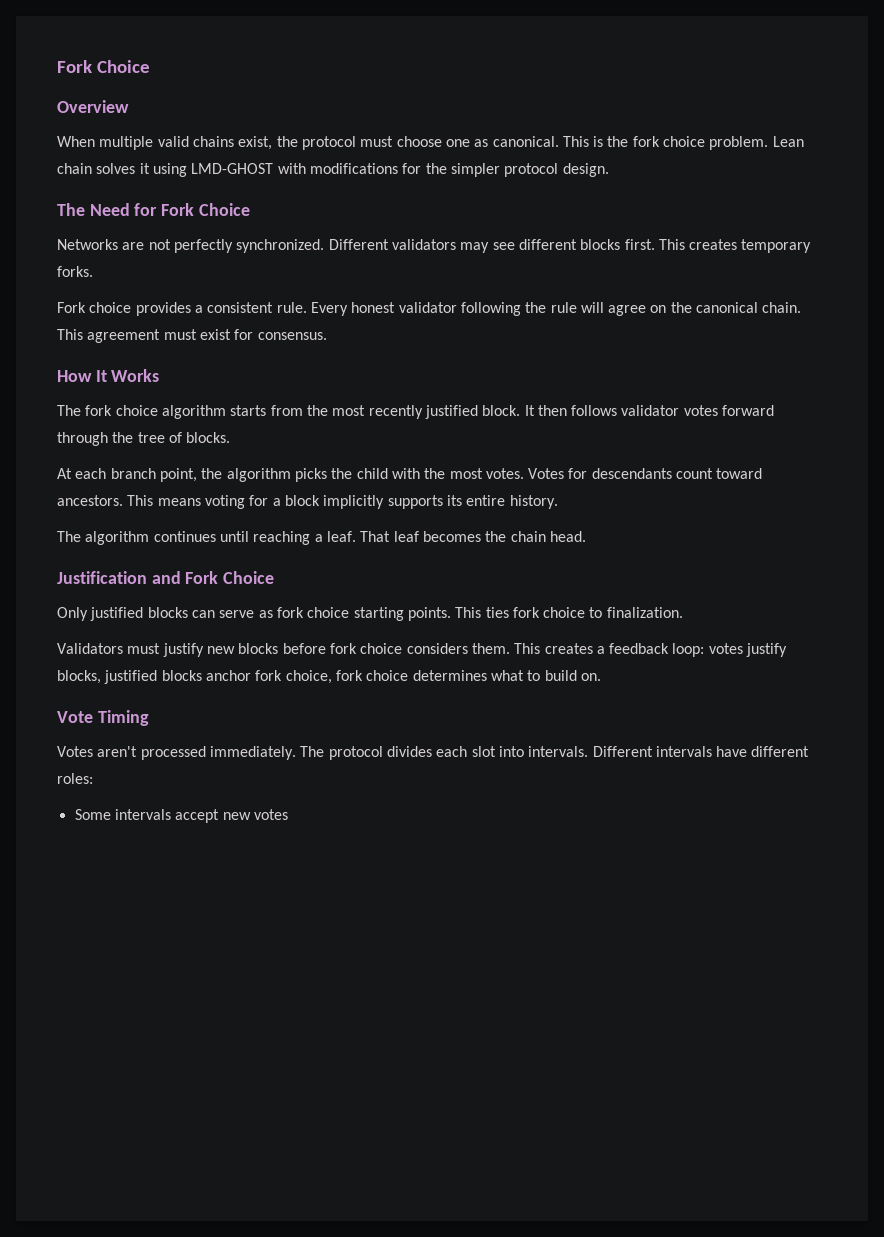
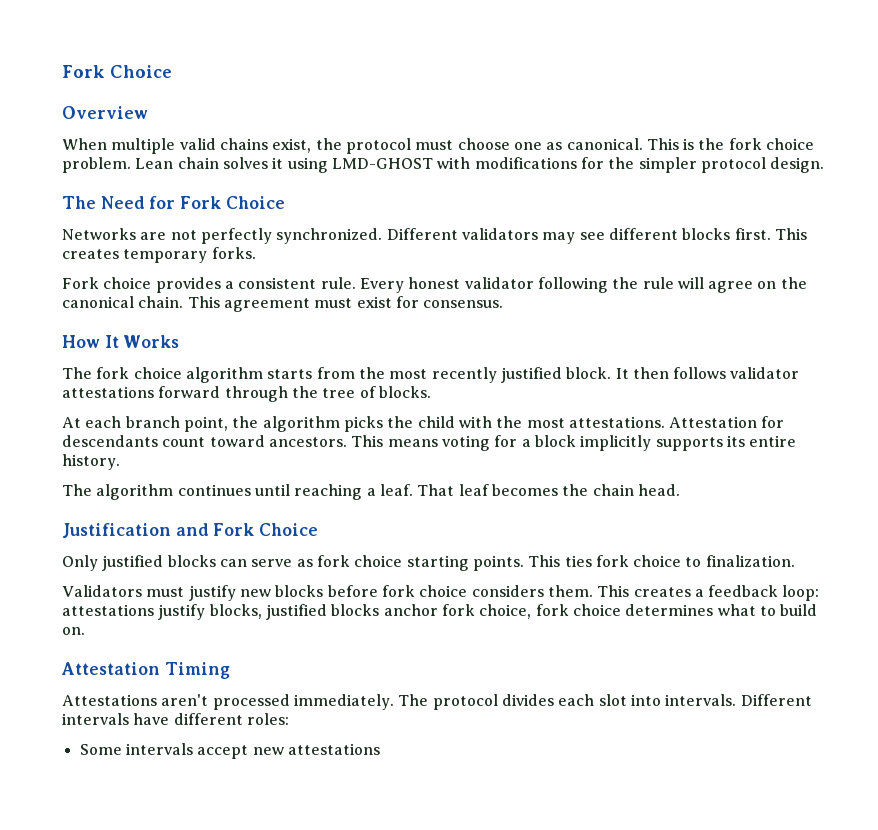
- It then follows validator votes forward through the tree of blocks.
+ It then follows validator attestations forward through the tree of blocks.
- At each branch point, the algorithm picks the child with the most votes. Votes for descendants count toward ancestors.
+ At each branch point, the algorithm picks the child with the most attestations. Attestation for descendants count toward ancestors.
- This creates a feedback loop: votes justify blocks, justified blocks anchor fork choice, fork choice determines what to build on.
+ This creates a feedback loop: attestations justify blocks, justified blocks anchor fork choice, fork choice determines what to build on.
- Vote Timing
+ Attestation Timing
- Votes aren't processed immediately.
+ Attestations aren't processed immediately.
- Some intervals accept new votes
+ Some intervals accept new attestations

